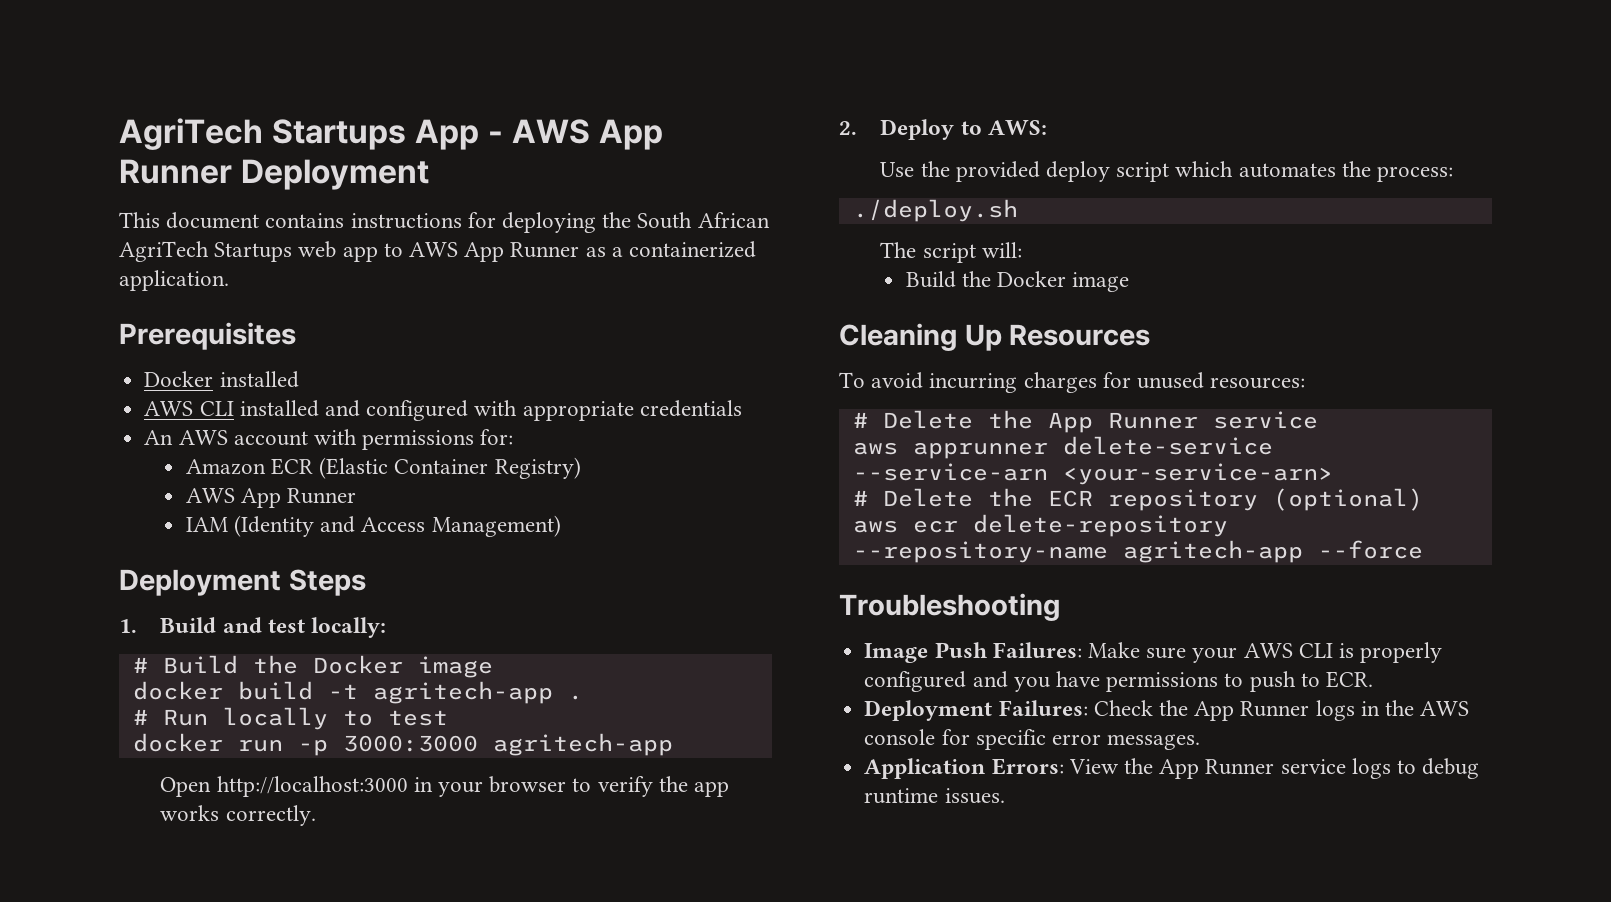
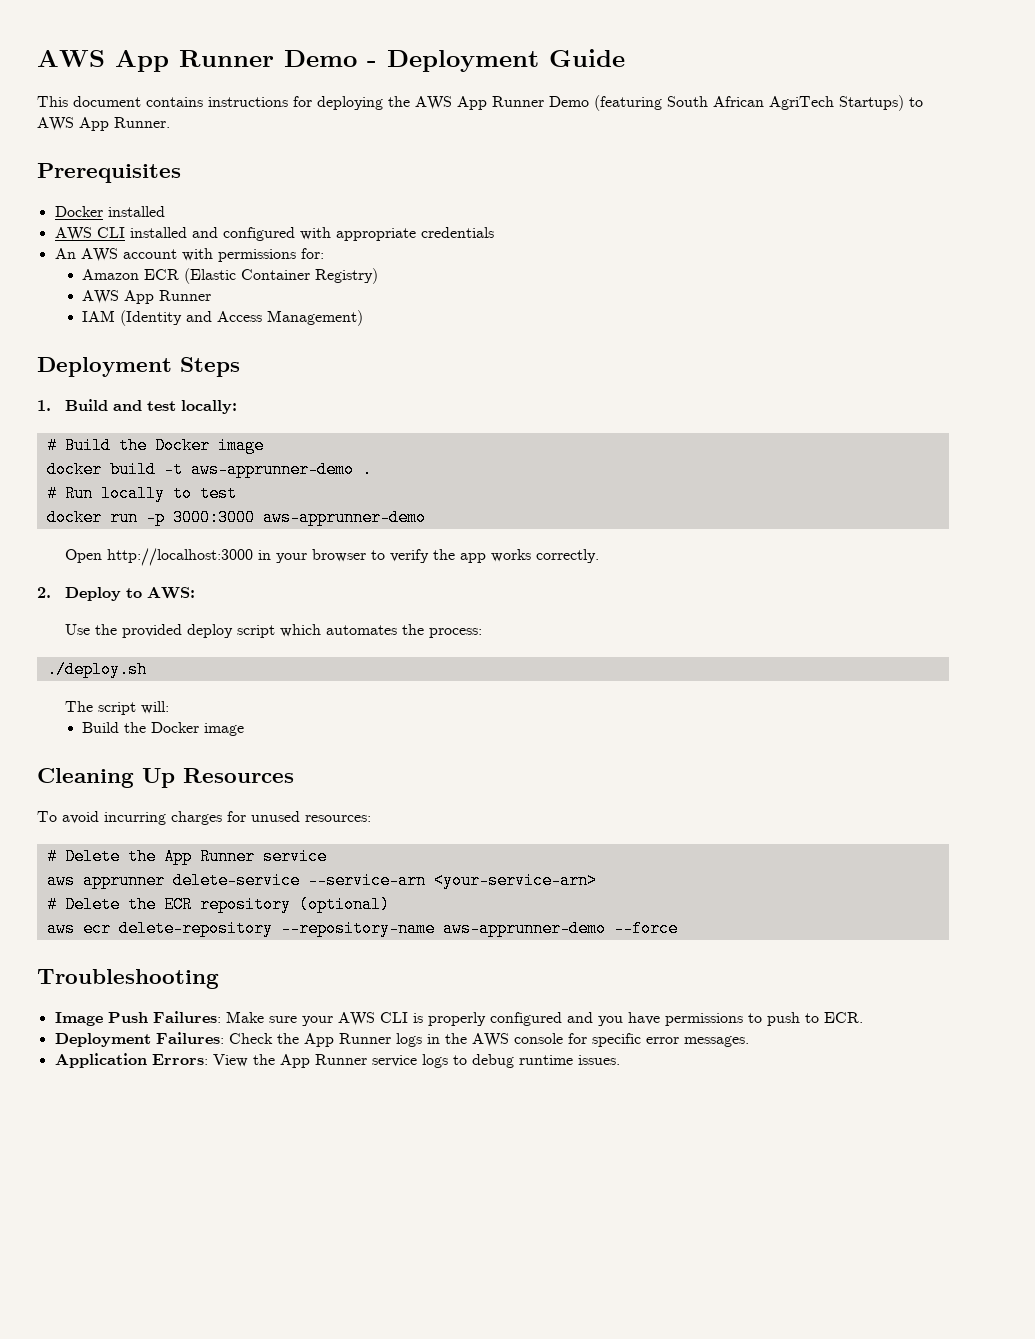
- AgriTech Startups App - AWS App Runner Deployment
+ AWS App Runner Demo - Deployment Guide
- This document contains instructions for deploying the South African AgriTech Startups web app to AWS App Runner as a containerized application.
+ This document contains instructions for deploying the AWS App Runner Demo (featuring South African AgriTech Startups) to AWS App Runner.
- docker build -t agritech-app .
+ docker build -t aws-apprunner-demo .
- docker run -p 3000:3000 agritech-app
+ docker run -p 3000:3000 aws-apprunner-demo
- aws ecr delete-repository --repository-name agritech-app --force
+ aws ecr delete-repository --repository-name aws-apprunner-demo --force

